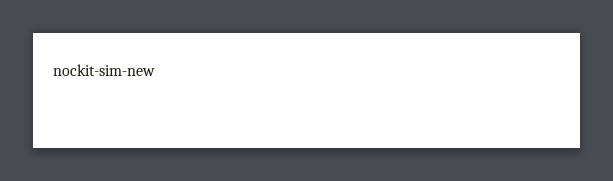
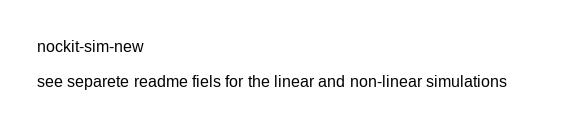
+ see separete readme fiels for the linear and non-linear simulations

